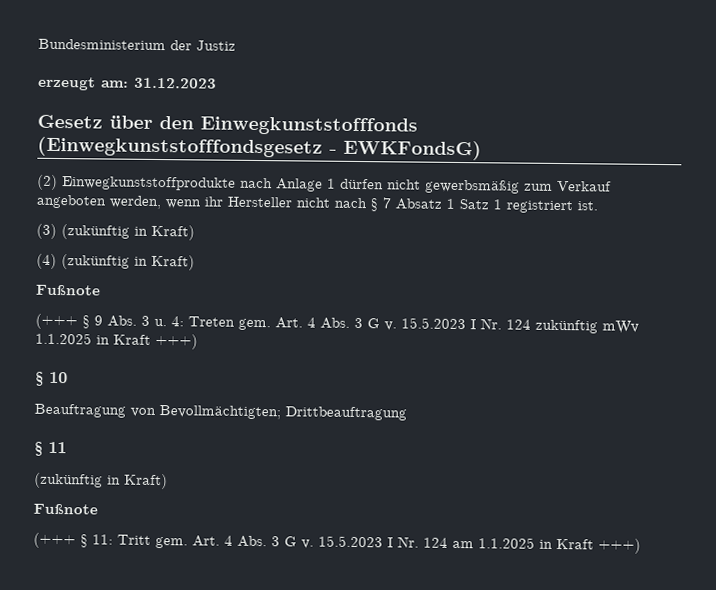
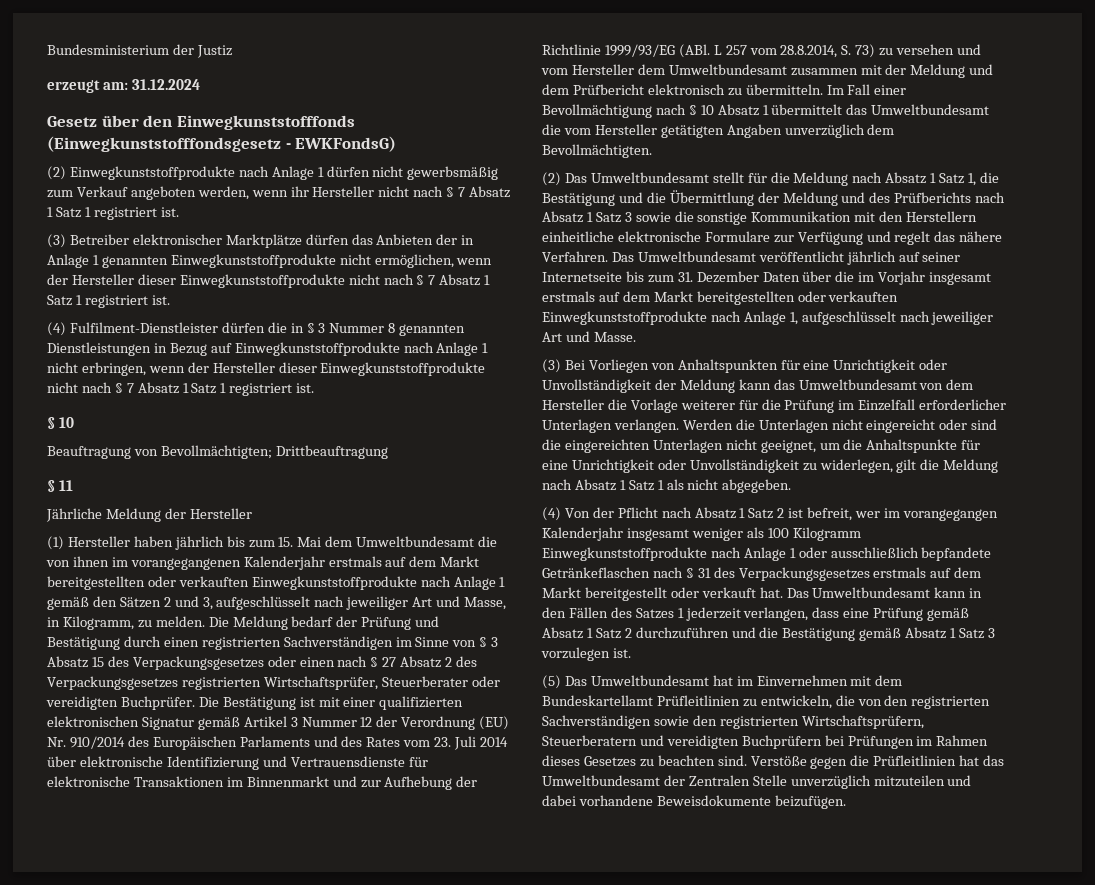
- erzeugt am: 31.12.2023
+ erzeugt am: 31.12.2024
- (3) (zukünftig in Kraft)
- (4) (zukünftig in Kraft)
- Fußnote
- (+++ § 9 Abs. 3 u. 4: Treten gem. Art. 4 Abs. 3 G v. 15.5.2023 I Nr. 124 zukünftig mWv 1.1.2025 in Kraft +++)
+ (3) Betreiber elektronischer Marktplätze dürfen das Anbieten der in Anlage 1 genannten Einwegkunststoffprodukte nicht ermöglichen, wenn der Hersteller dieser Einwegkunststoffprodukte nicht nach § 7 Absatz 1 Satz 1 registriert ist.
+ (4) Fulfilment-Dienstleister dürfen die in § 3 Nummer 8 genannten Dienstleistungen in Bezug auf Einwegkunststoffprodukte nach Anlage 1 nicht erbringen, wenn der Hersteller dieser Einwegkunststoffprodukte nicht nach § 7 Absatz 1 Satz 1 registriert ist.
  § 11
- (zukünftig in Kraft)
- Fußnote
- (+++ § 11: Tritt gem. Art. 4 Abs. 3 G v. 15.5.2023 I Nr. 124 am 1.1.2025 in Kraft +++)
+ Jährliche Meldung der Hersteller
+ (1) Hersteller haben jährlich bis zum 15. Mai dem Umweltbundesamt die von ihnen im vorangegangenen Kalenderjahr erstmals auf dem Markt bereitgestellten oder verkauften Einwegkunststoffprodukte nach Anlage 1 gemäß den Sätzen 2 und 3, aufgeschlüsselt nach jeweiliger Art und Masse, in Kilogramm, zu melden. Die Meldung bedarf der Prüfung und Bestätigung durch einen registrierten Sachverständigen im Sinne von § 3 Absatz 15 des Verpackungsgesetzes oder einen nach § 27 Absatz 2 des Verpackungsgesetzes registrierten Wirtschaftsprüfer, Steuerberater oder vereidigten Buchprüfer. Die Bestätigung ist mit einer qualifizierten elektronischen Signatur gemäß Artikel 3 Nummer 12 der Verordnung (EU) Nr. 910/2014 des Europäischen Parlaments und des Rates vom 23. Juli 2014 über elektronische Identifizierung und Vertrauensdienste für elektronische Transaktionen im Binnenmarkt und zur Aufhebung der Richtlinie 1999/93/EG (ABl. L 257 vom 28.8.2014, S. 73) zu versehen und vom Hersteller dem Umweltbundesamt zusammen mit der Meldung und dem Prüfbericht elektronisch zu übermitteln. Im Fall einer Bevollmächtigung nach § 10 Absatz 1 übermittelt das Umweltbundesamt die vom Hersteller getätigten Angaben unverzüglich dem Bevollmächtigten.
+ (2) Das Umweltbundesamt stellt für die Meldung nach Absatz 1 Satz 1, die Bestätigung und die Übermittlung der Meldung und des Prüfberichts nach Absatz 1 Satz 3 sowie die sonstige Kommunikation mit den Herstellern einheitliche elektronische Formulare zur Verfügung und regelt das nähere Verfahren. Das Umweltbundesamt veröffentlicht jährlich auf seiner Internetseite bis zum 31. Dezember Daten über die im Vorjahr insgesamt erstmals auf dem Markt bereitgestellten oder verkauften Einwegkunststoffprodukte nach Anlage 1, aufgeschlüsselt nach jeweiliger Art und Masse.
+ (3) Bei Vorliegen von Anhaltspunkten für eine Unrichtigkeit oder Unvollständigkeit der Meldung kann das Umweltbundesamt von dem Hersteller die Vorlage weiterer für die Prüfung im Einzelfall erforderlicher Unterlagen verlangen. Werden die Unterlagen nicht eingereicht oder sind die eingereichten Unterlagen nicht geeignet, um die Anhaltspunkte für eine Unrichtigkeit oder Unvollständigkeit zu widerlegen, gilt die Meldung nach Absatz 1 Satz 1 als nicht abgegeben.
+ (4) Von der Pflicht nach Absatz 1 Satz 2 ist befreit, wer im vorangegangen Kalenderjahr insgesamt weniger als 100 Kilogramm Einwegkunststoffprodukte nach Anlage 1 oder ausschließlich bepfandete Getränkeflaschen nach § 31 des Verpackungsgesetzes erstmals auf dem Markt bereitgestellt oder verkauft hat. Das Umweltbundesamt kann in den Fällen des Satzes 1 jederzeit verlangen, dass eine Prüfung gemäß Absatz 1 Satz 2 durchzuführen und die Bestätigung gemäß Absatz 1 Satz 3 vorzulegen ist.
+ (5) Das Umweltbundesamt hat im Einvernehmen mit dem Bundeskartellamt Prüfleitlinien zu entwickeln, die von den registrierten Sachverständigen sowie den registrierten Wirtschaftsprüfern, Steuerberatern und vereidigten Buchprüfern bei Prüfungen im Rahmen dieses Gesetzes zu beachten sind. Verstöße gegen die Prüfleitlinien hat das Umweltbundesamt der Zentralen Stelle unverzüglich mitzuteilen und dabei vorhandene Beweisdokumente beizufügen.

